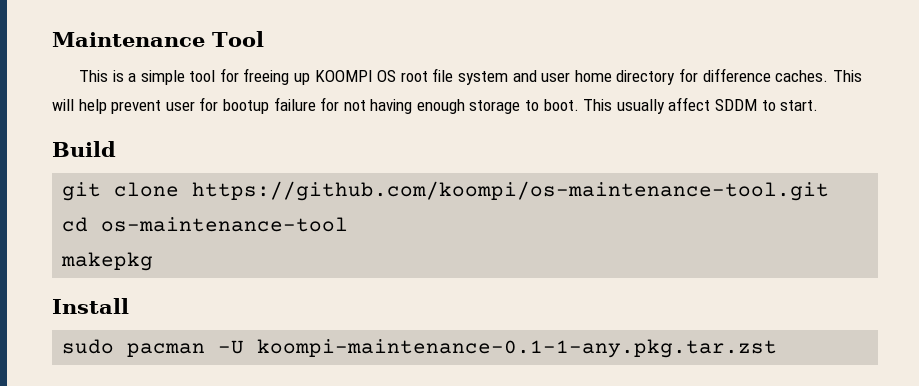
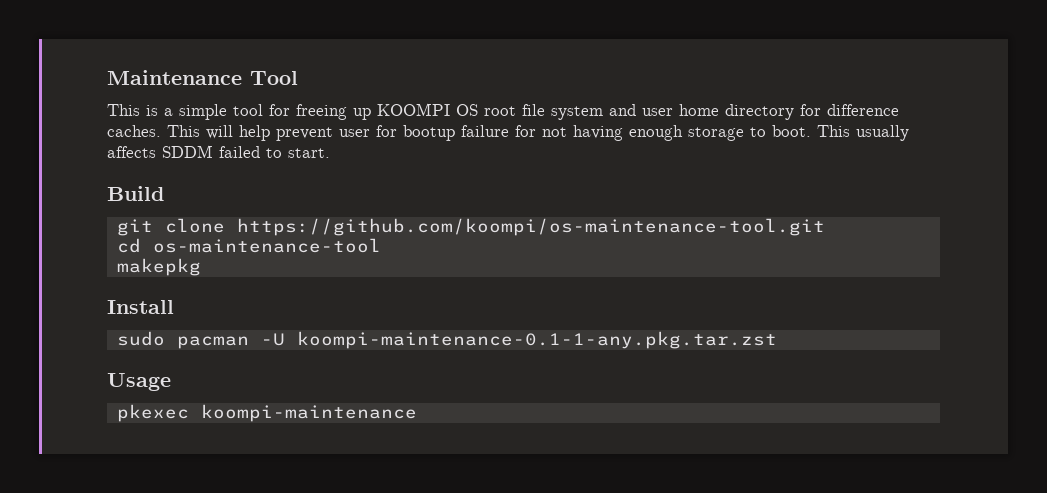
- This usually affect SDDM to start.
+ This usually affects SDDM failed to start.
+ Usage
+ pkexec koompi-maintenance

